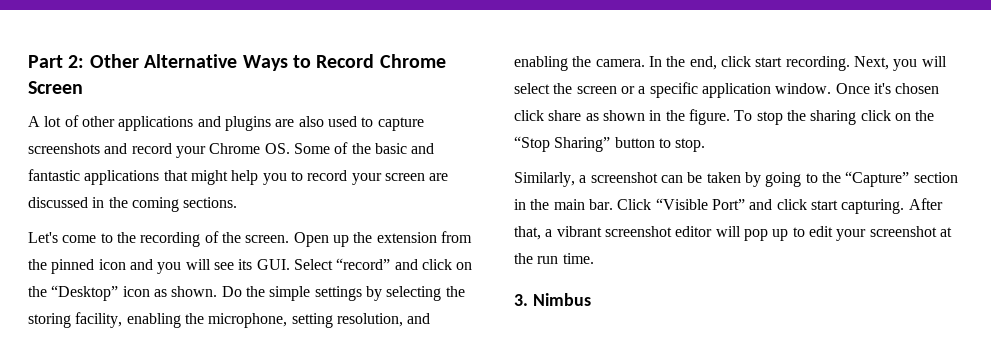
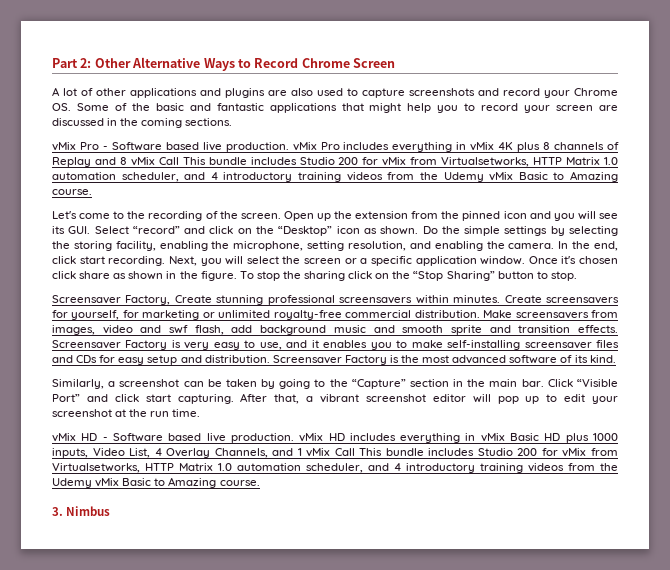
+ vMix Pro - Software based live production. vMix Pro includes everything in vMix 4K plus 8 channels of Replay and 8 vMix Call This bundle includes Studio 200 for vMix from Virtualsetworks, HTTP Matrix 1.0 automation scheduler, and 4 introductory training videos from the Udemy vMix Basic to Amazing course.
+ Screensaver Factory, Create stunning professional screensavers within minutes. Create screensavers for yourself, for marketing or unlimited royalty-free commercial distribution. Make screensavers from images, video and swf flash, add background music and smooth sprite and transition effects. Screensaver Factory is very easy to use, and it enables you to make self-installing screensaver files and CDs for easy setup and distribution. Screensaver Factory is the most advanced software of its kind.
+ vMix HD - Software based live production. vMix HD includes everything in vMix Basic HD plus 1000 inputs, Video List, 4 Overlay Channels, and 1 vMix Call This bundle includes Studio 200 for vMix from Virtualsetworks, HTTP Matrix 1.0 automation scheduler, and 4 introductory training videos from the Udemy vMix Basic to Amazing course.

